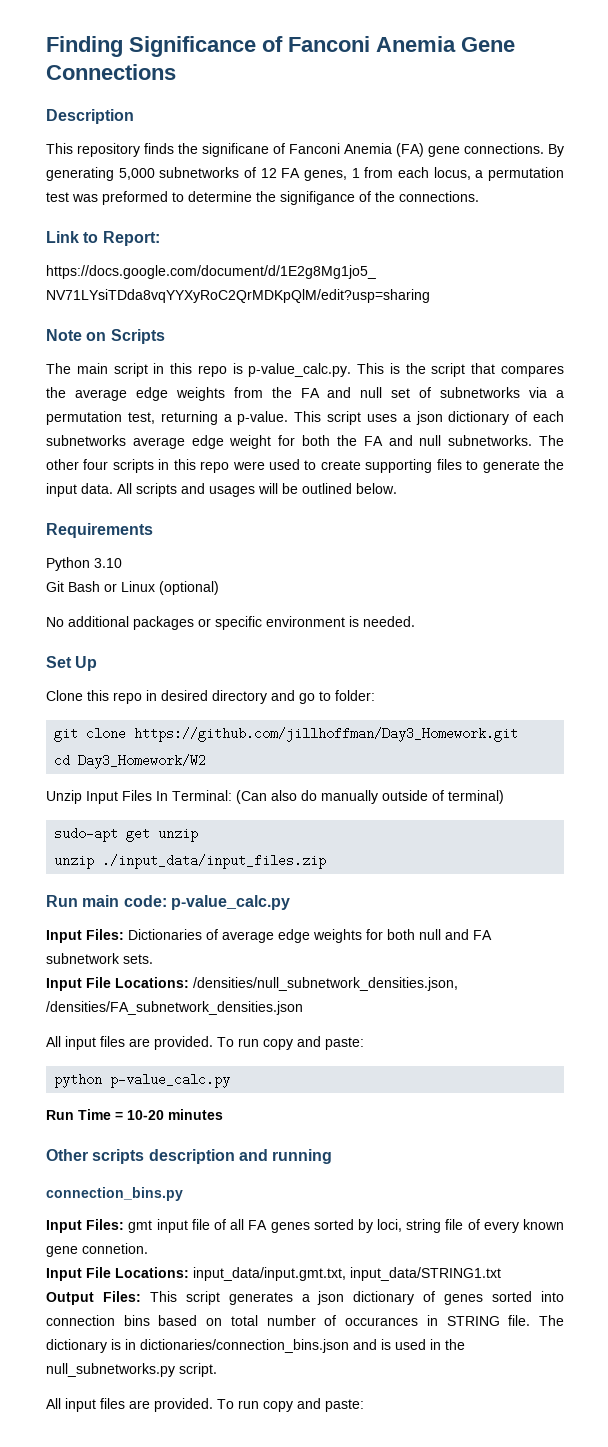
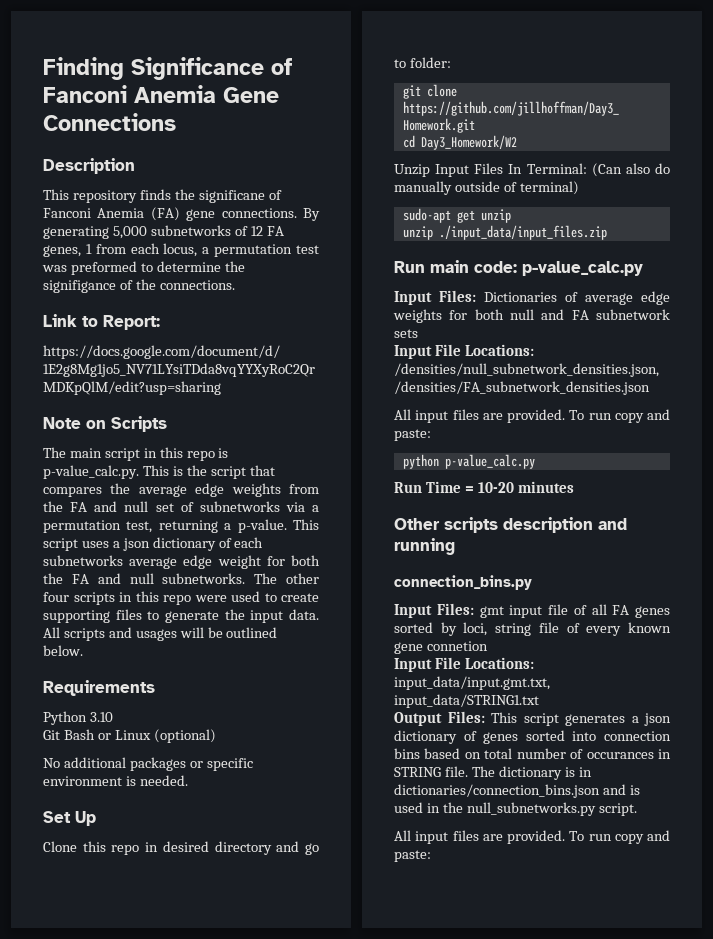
- Input Files: Dictionaries of average edge weights for both null and FA subnetwork sets.
+ Input Files: Dictionaries of average edge weights for both null and FA subnetwork sets
- Input Files: gmt input file of all FA genes sorted by loci, string file of every known gene connetion.
+ Input Files: gmt input file of all FA genes sorted by loci, string file of every known gene connetion

